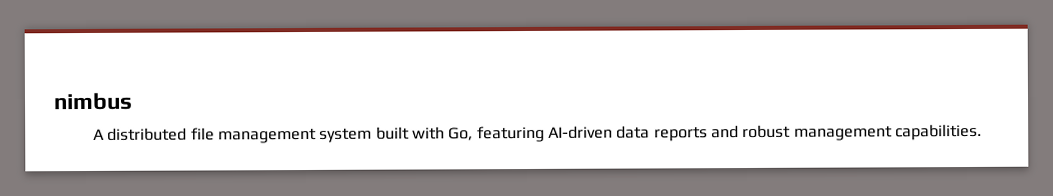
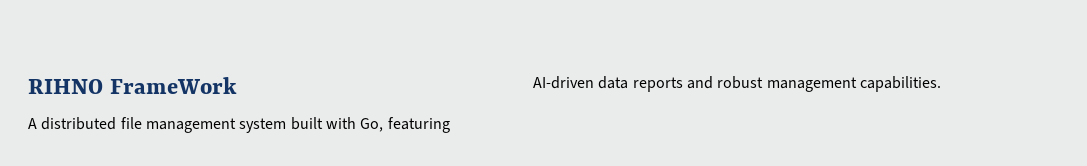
- nimbus
+ RIHNO FrameWork

